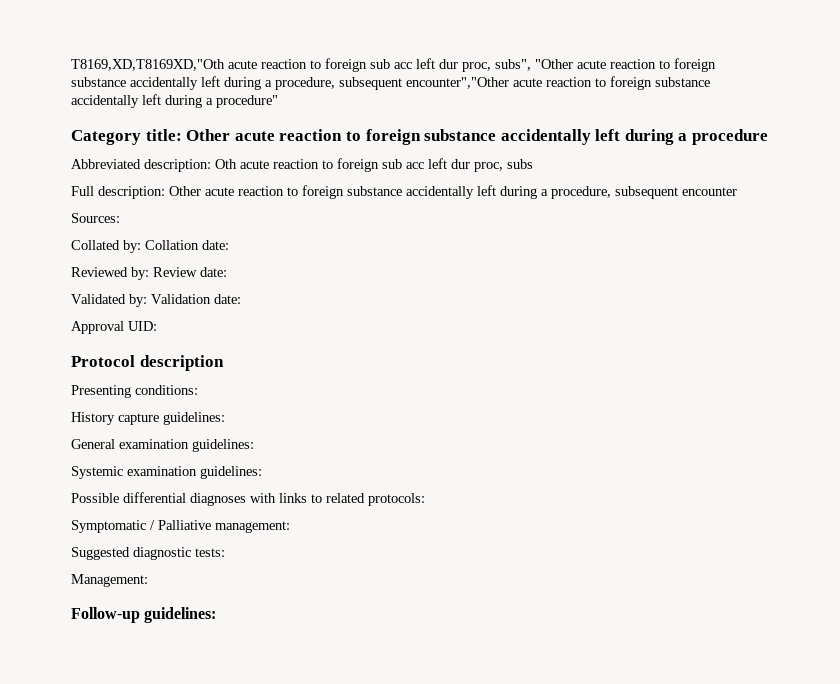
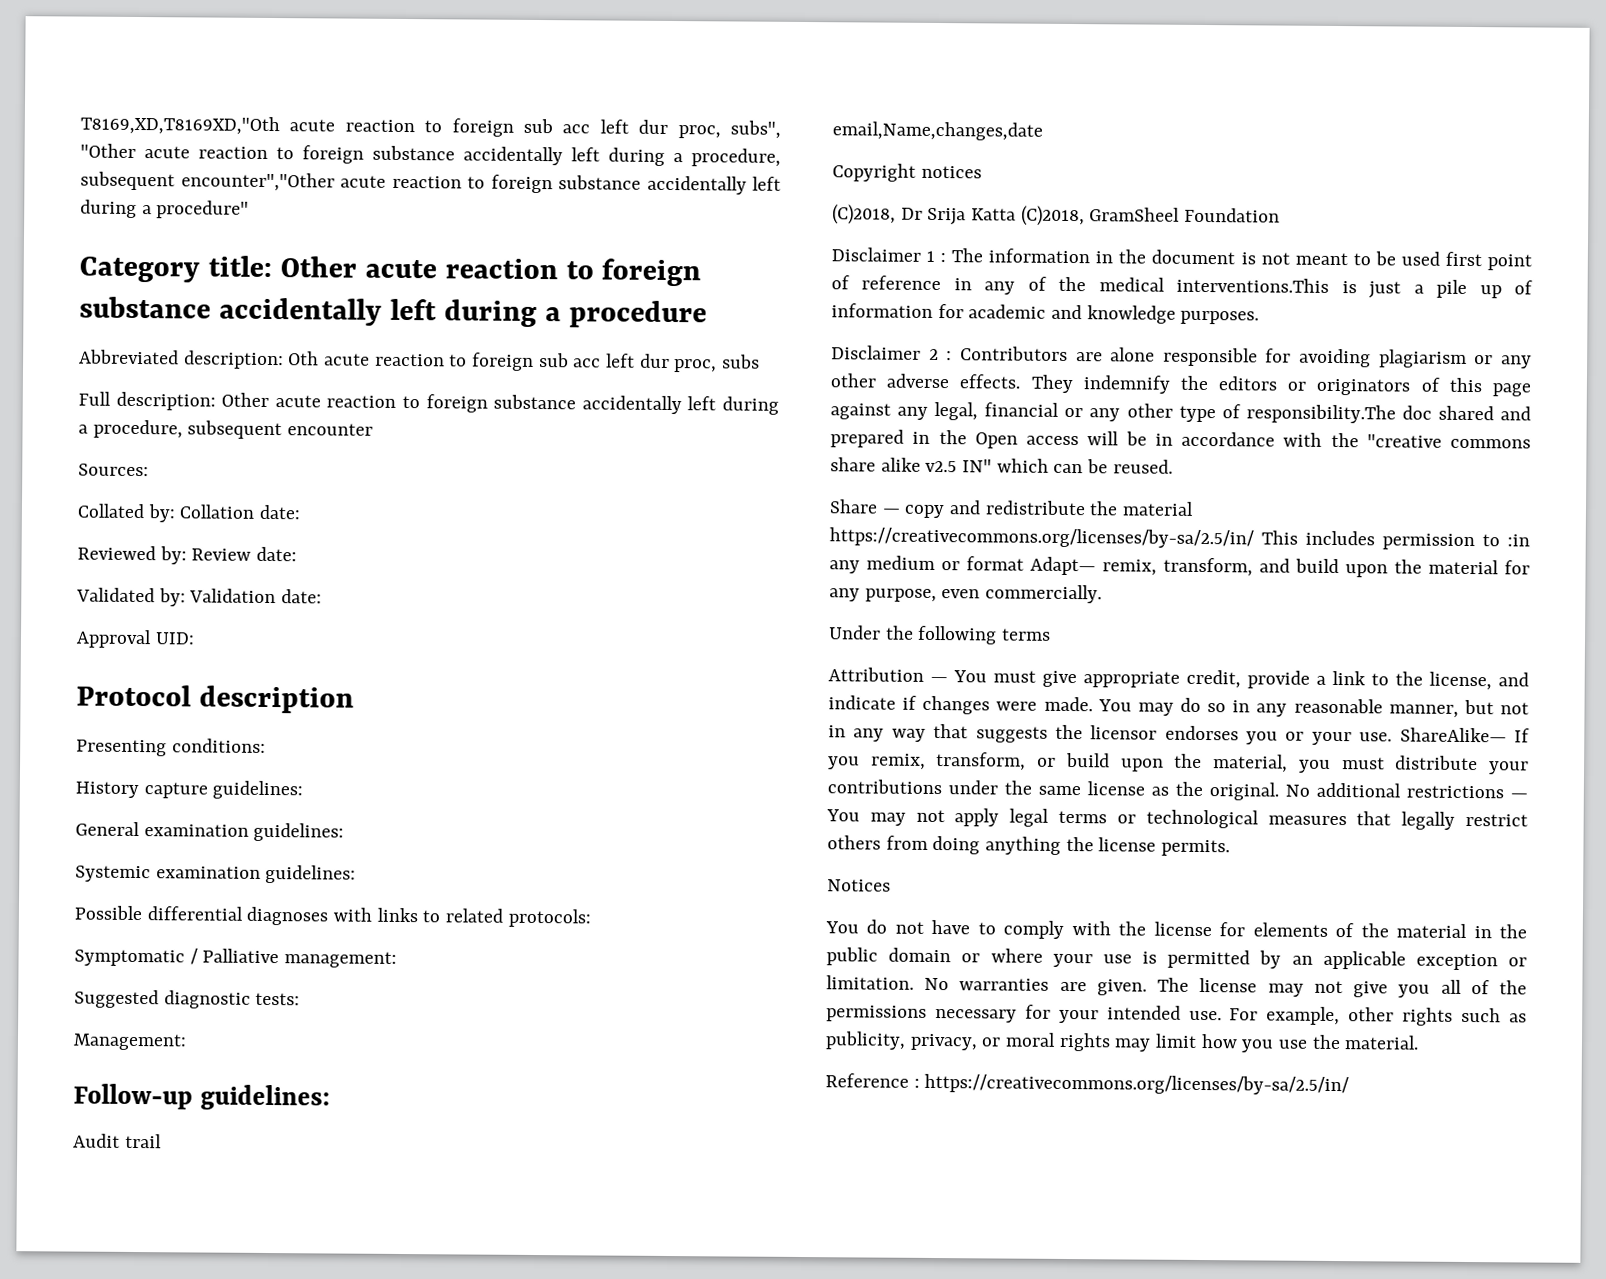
+ Audit trail
+ email,Name,changes,date
+ Copyright notices
+ (C)2018, Dr Srija Katta (C)2018, GramSheel Foundation
+ Disclaimer 1 : The information in the document is not meant to be used first point of reference in any of the medical interventions.This is just a pile up of information for academic and knowledge purposes.
+ Disclaimer 2 : Contributors are alone responsible for avoiding plagiarism or any other adverse effects. They indemnify the editors or originators of this page against any legal, financial or any other type of responsibility.The doc shared and prepared in the Open access will be in accordance with the "creative commons share alike v2.5 IN" which can be reused.
+ Share — copy and redistribute the material https://creativecommons.org/licenses/by-sa/2.5/in/ This includes permission to :in any medium or format Adapt— remix, transform, and build upon the material for any purpose, even commercially.
+ Under the following terms
+ Attribution — You must give appropriate credit, provide a link to the license, and indicate if changes were made. You may do so in any reasonable manner, but not in any way that suggests the licensor endorses you or your use. ShareAlike— If you remix, transform, or build upon the material, you must distribute your contributions under the same license as the original. No additional restrictions — You may not apply legal terms or technological measures that legally restrict others from doing anything the license permits.
+ Notices
+ You do not have to comply with the license for elements of the material in the public domain or where your use is permitted by an applicable exception or limitation. No warranties are given. The license may not give you all of the permissions necessary for your intended use. For example, other rights such as publicity, privacy, or moral rights may limit how you use the material.
+ Reference : https://creativecommons.org/licenses/by-sa/2.5/in/

